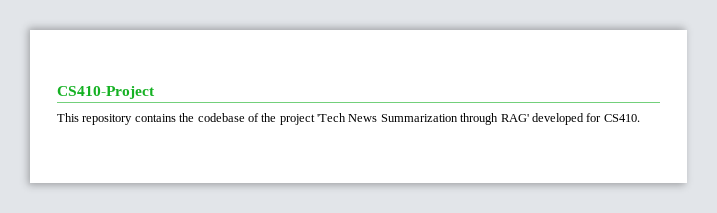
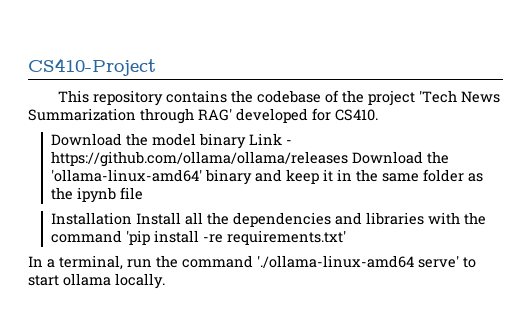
+ Download the model binary Link - https://github.com/ollama/ollama/releases Download the 'ollama-linux-amd64' binary and keep it in the same folder as the ipynb file
+ Installation Install all the dependencies and libraries with the command 'pip install -re requirements.txt'
+ In a terminal, run the command './ollama-linux-amd64 serve' to start ollama locally.

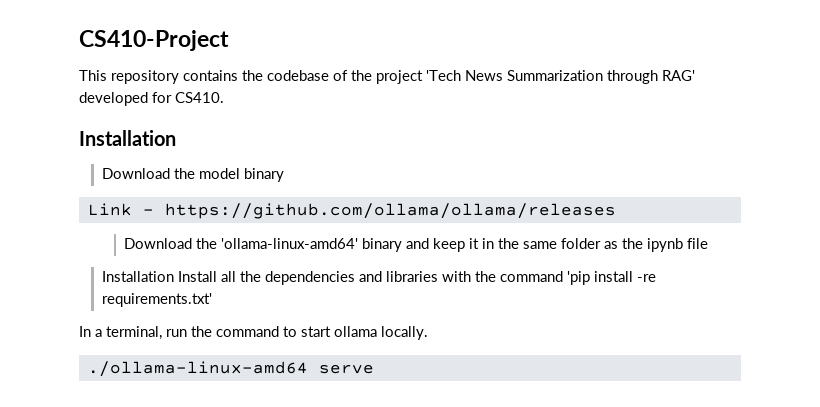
  This repository contains the codebase of the project 'Tech News Summarization through RAG' developed for CS410.
+ Installation
- Download the model binary Link - https://github.com/ollama/ollama/releases Download the 'ollama-linux-amd64' binary and keep it in the same folder as the ipynb file
+ Download the model binary
+ Link - https://github.com/ollama/ollama/releases
+ Download the 'ollama-linux-amd64' binary and keep it in the same folder as the ipynb file
- In a terminal, run the command './ollama-linux-amd64 serve' to start ollama locally.
+ In a terminal, run the command to start ollama locally.
+ ./ollama-linux-amd64 serve

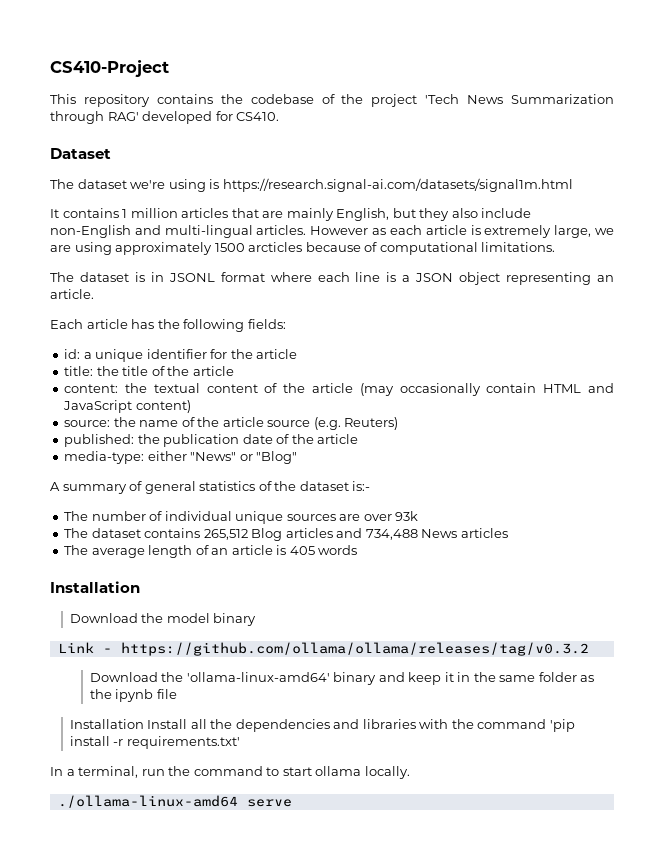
+ Dataset
+ The dataset we're using is https://research.signal-ai.com/datasets/signal1m.html
+ It contains 1 million articles that are mainly English, but they also include non-English and multi-lingual articles. However as each article is extremely large, we are using approximately 1500 arcticles because of computational limitations.
+ The dataset is in JSONL format where each line is a JSON object representing an article.
+ Each article has the following fields:
+ id: a unique identifier for the article
+ title: the title of the article
+ content: the textual content of the article (may occasionally contain HTML and JavaScript content)
+ source: the name of the article source (e.g. Reuters)
+ published: the publication date of the article
+ media-type: either "News" or "Blog"
+ A summary of general statistics of the dataset is:-
+ The number of individual unique sources are over 93k
+ The dataset contains 265,512 Blog articles and 734,488 News articles
+ The average length of an article is 405 words
- Link - https://github.com/ollama/ollama/releases
+ Link - https://github.com/ollama/ollama/releases/tag/v0.3.2
- Installation Install all the dependencies and libraries with the command 'pip install -re requirements.txt'
+ Installation Install all the dependencies and libraries with the command 'pip install -r requirements.txt'

